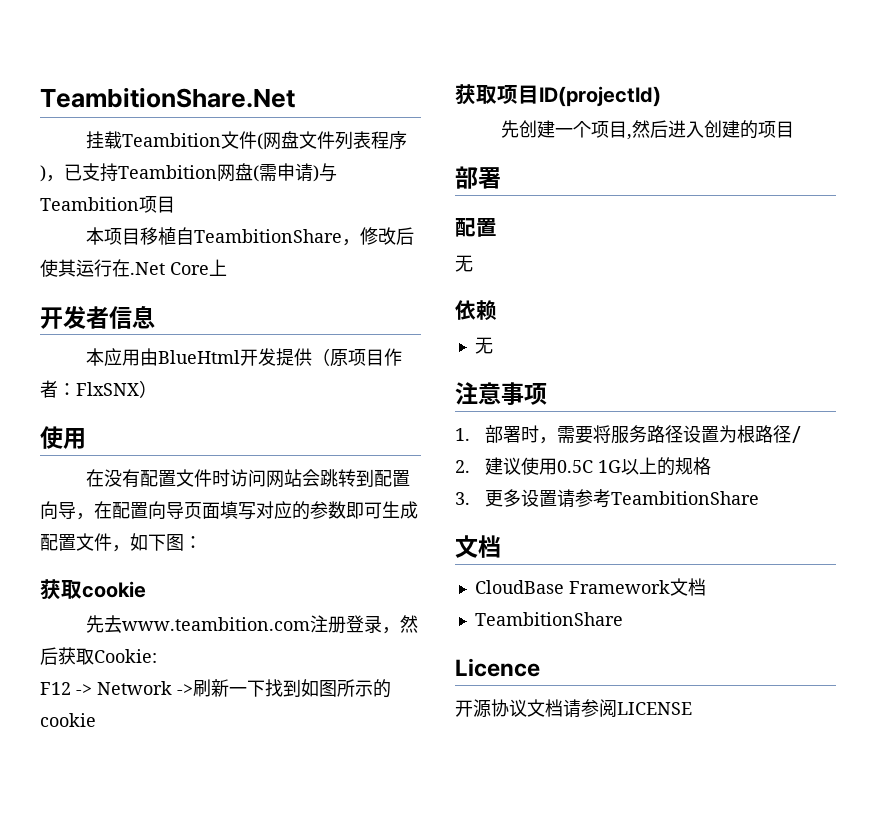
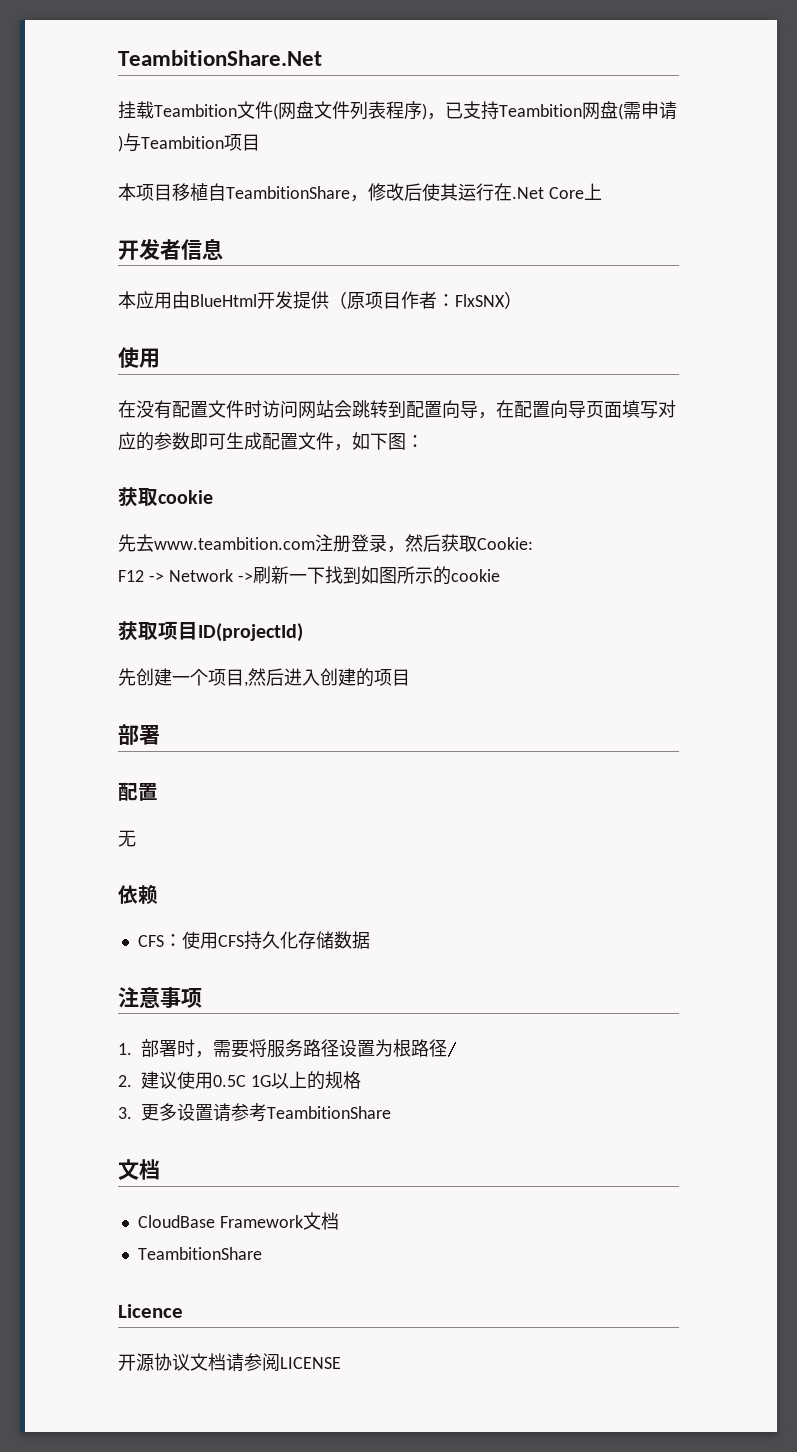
  依赖
- 无
+ CFS：使用CFS持久化存储数据

